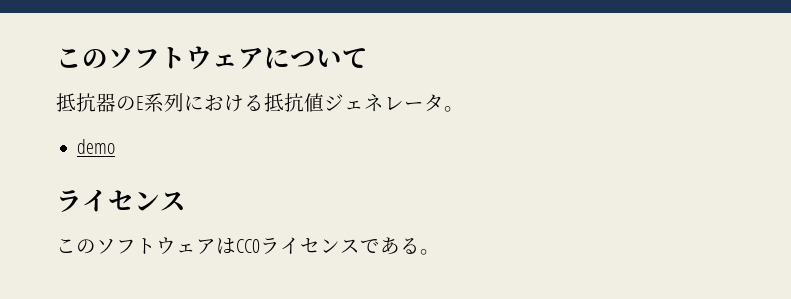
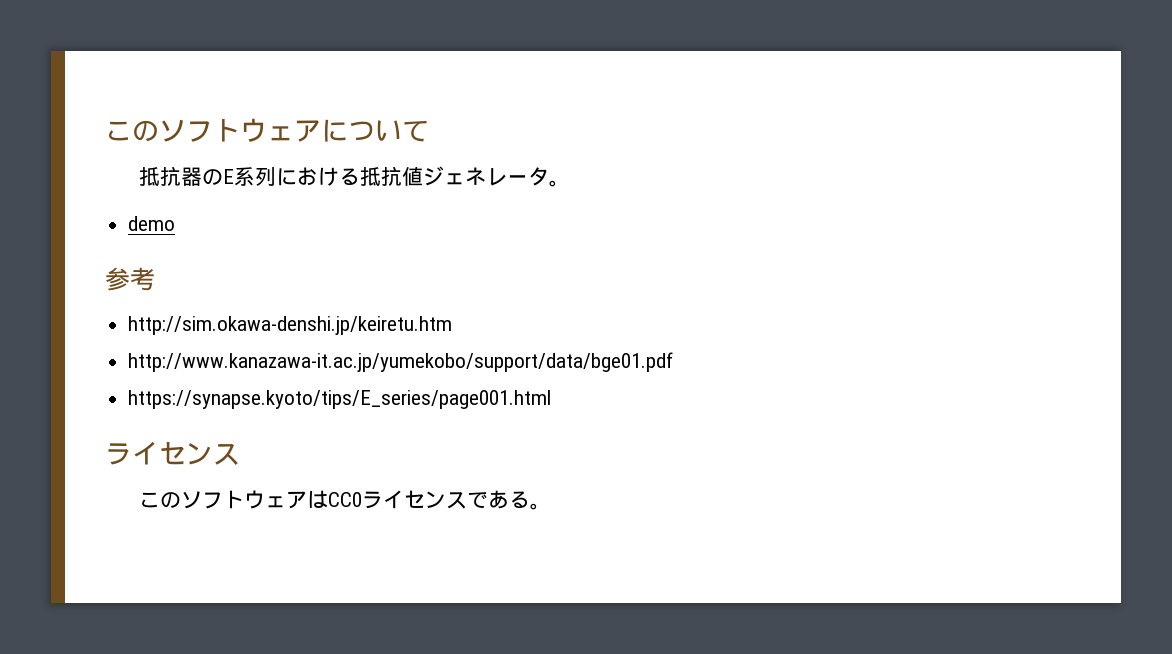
+ 参考
+ http://sim.okawa-denshi.jp/keiretu.htm
+ http://www.kanazawa-it.ac.jp/yumekobo/support/data/bge01.pdf
+ https://synapse.kyoto/tips/E_series/page001.html

